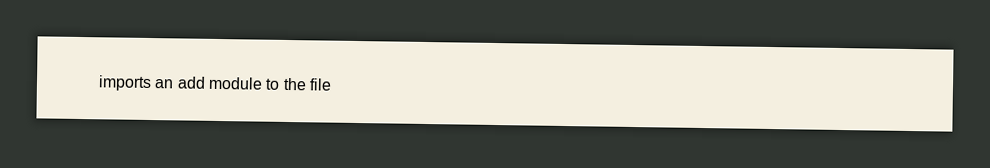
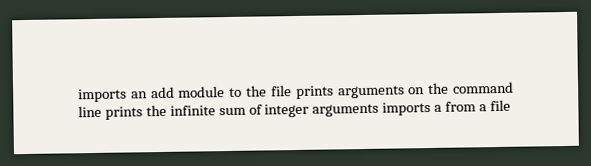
- imports an add module to the file
+ imports an add module to the file prints arguments on the command line prints the infinite sum of integer arguments imports a from a file

